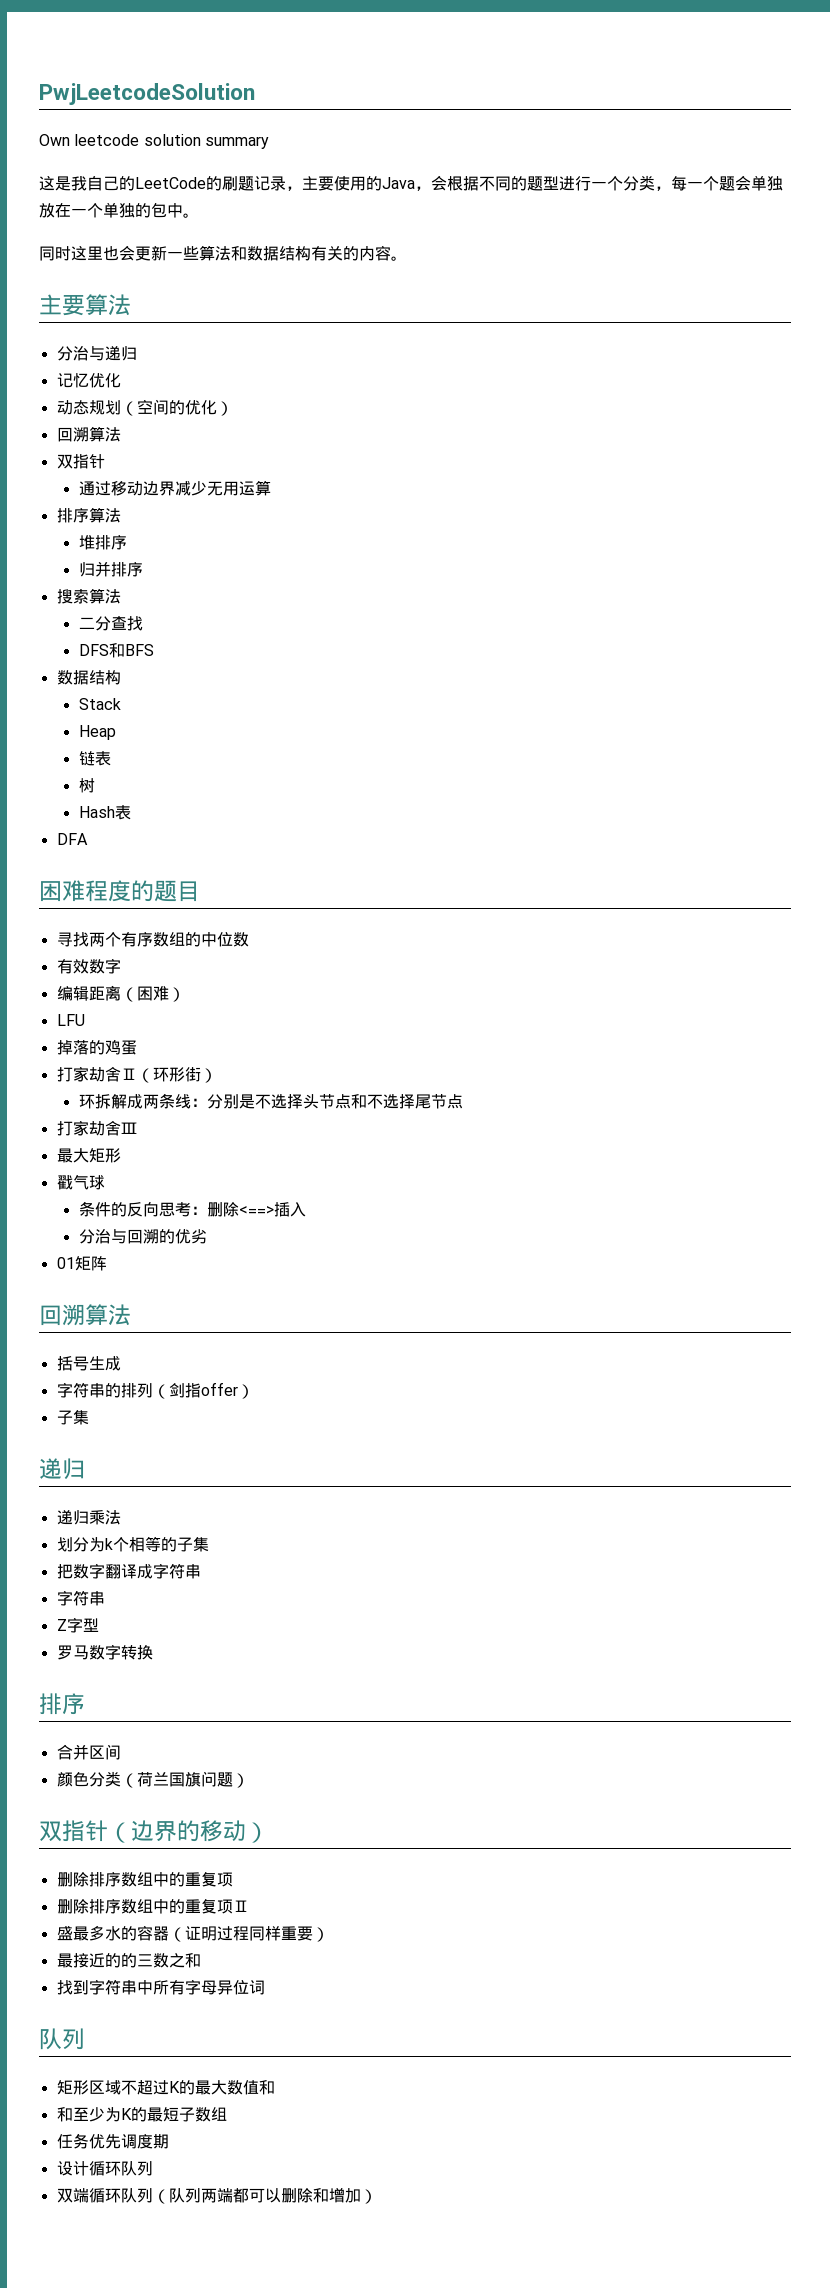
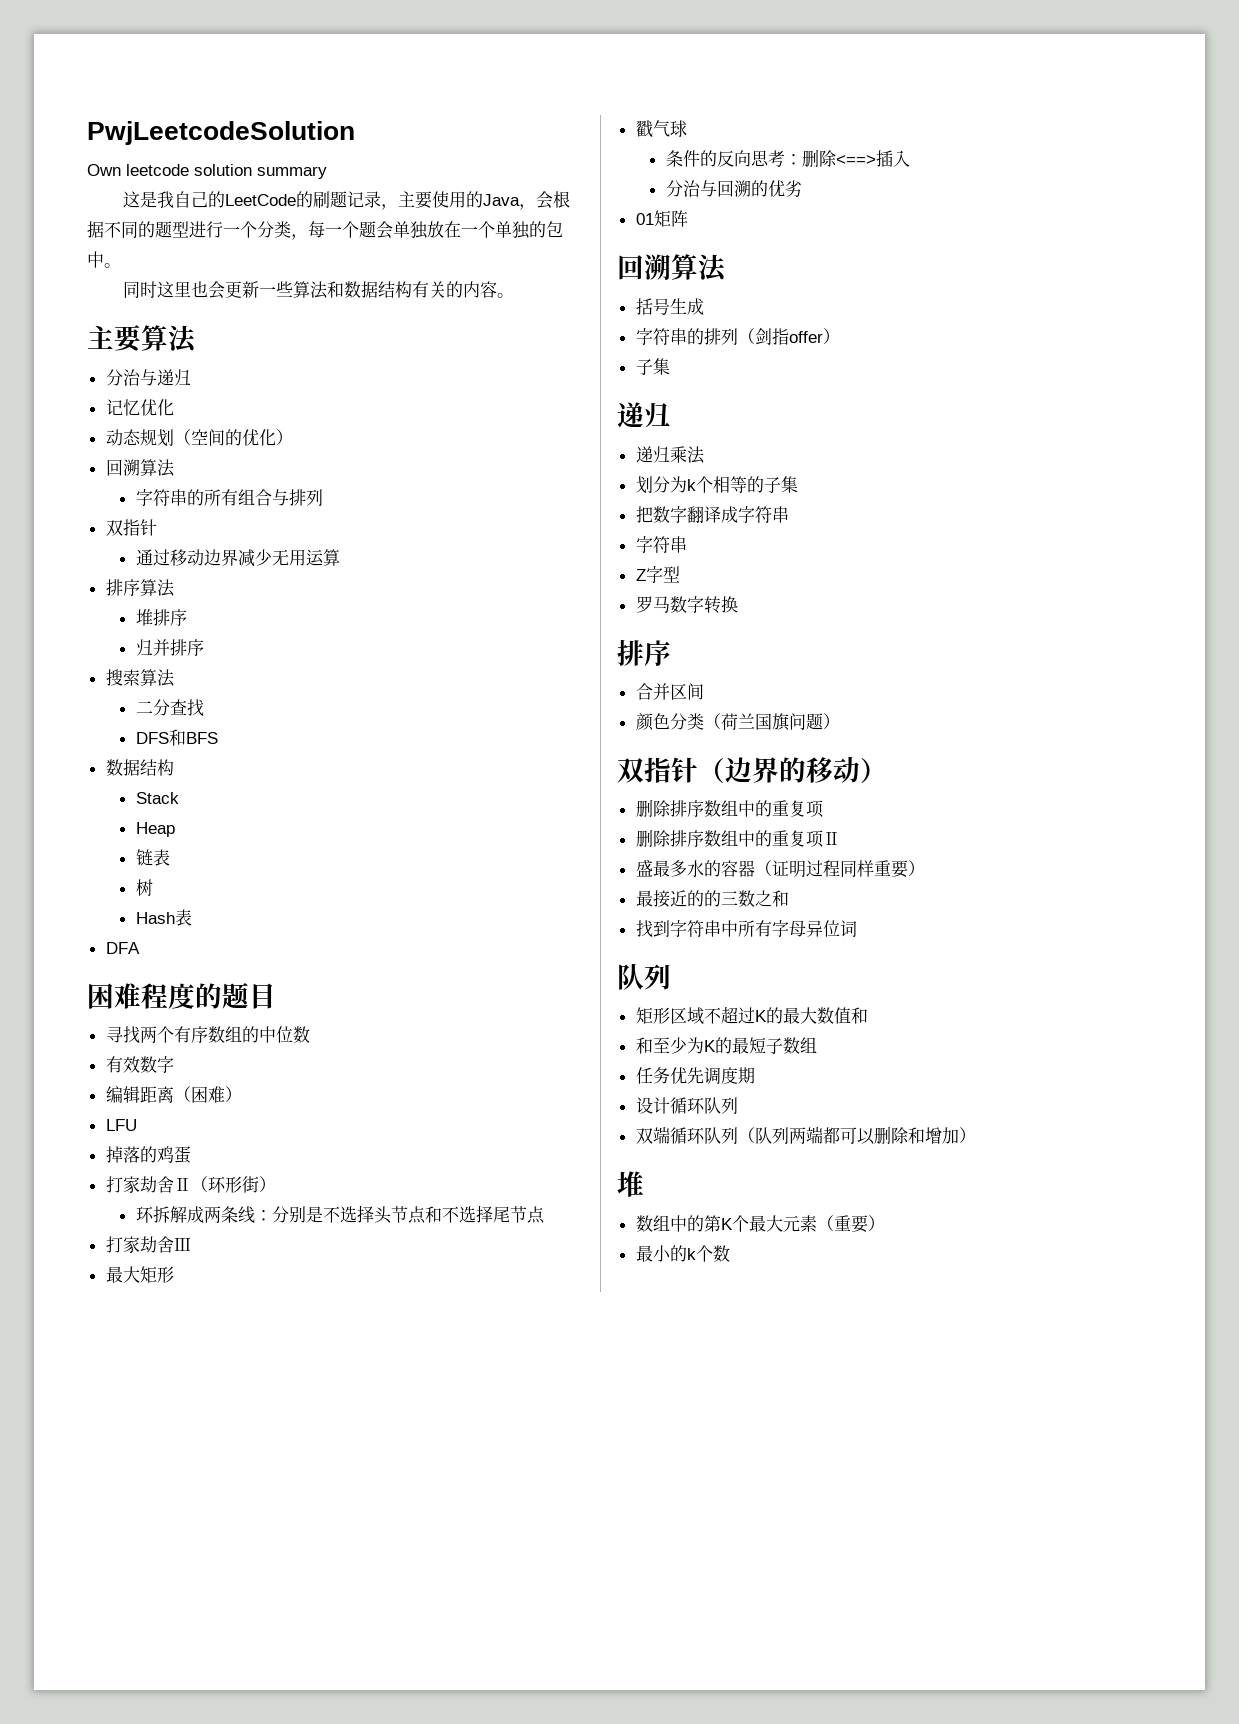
+ 字符串的所有组合与排列
  双端循环队列（队列两端都可以删除和增加）
+ 堆
+ 数组中的第K个最大元素（重要）
+ 最小的k个数

